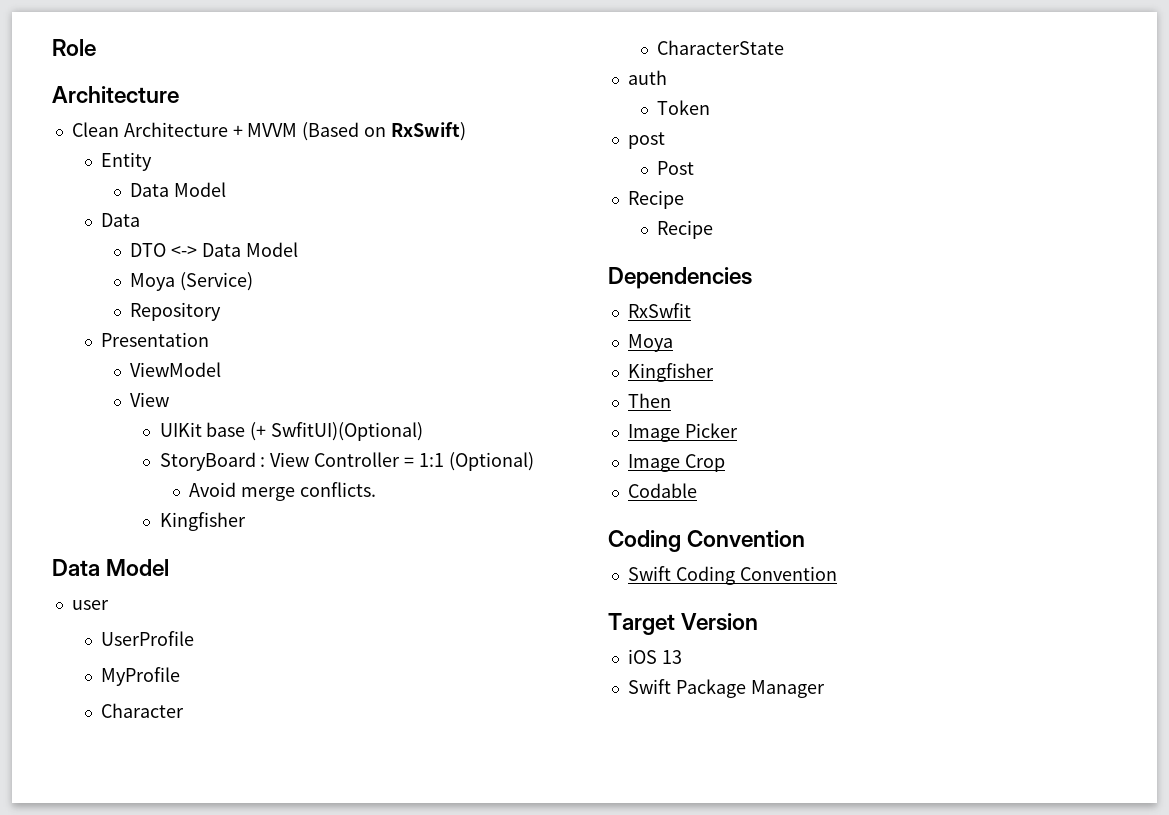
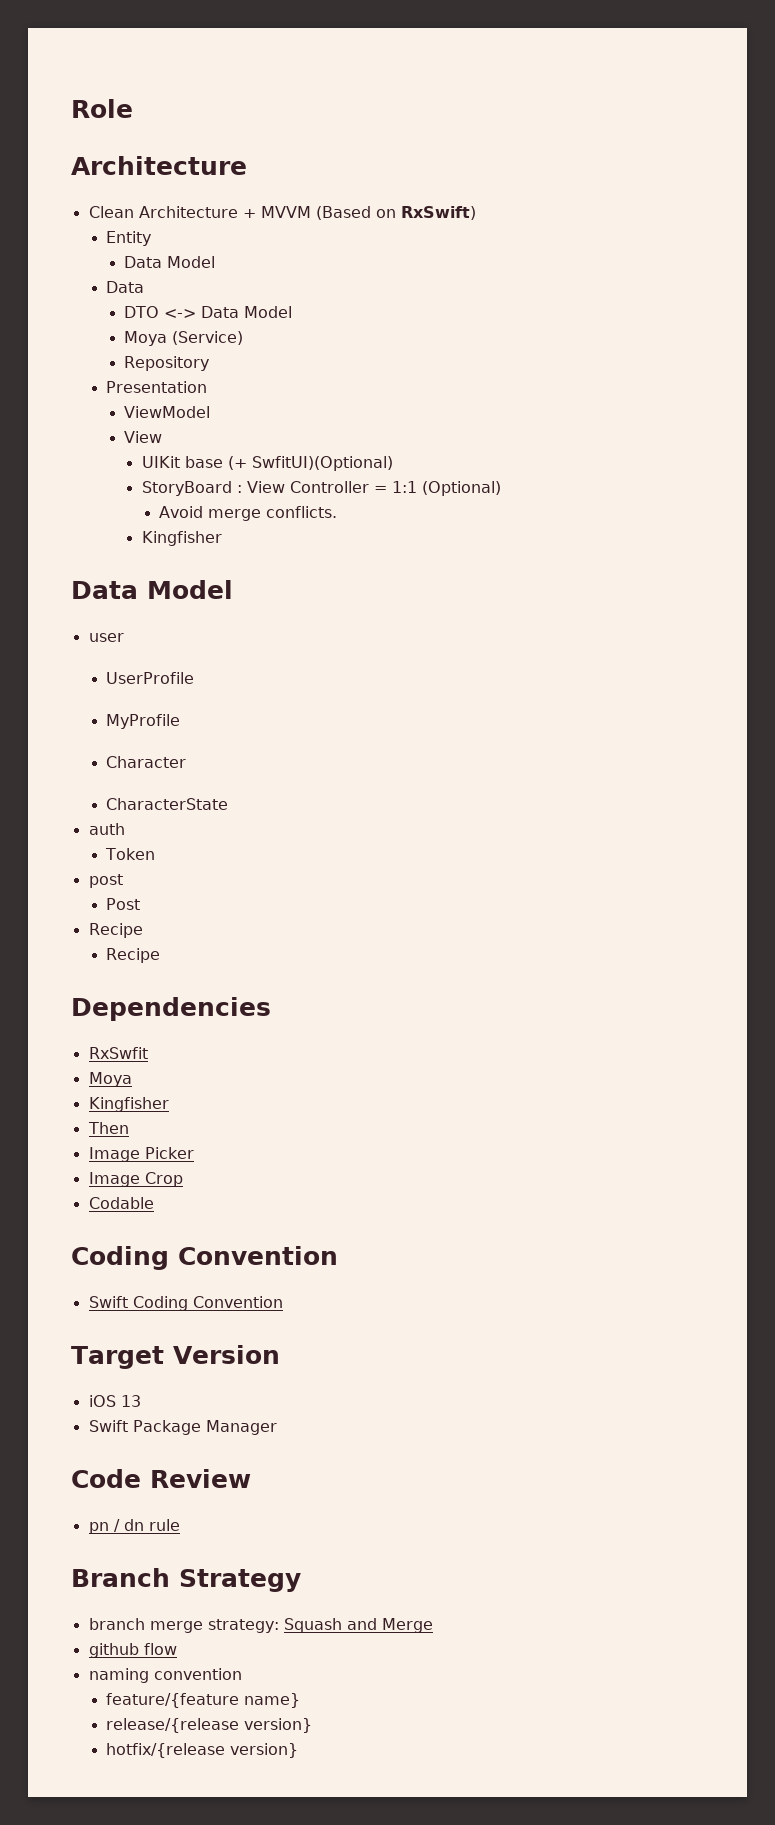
+ Code Review
+ pn / dn rule
+ Branch Strategy
+ branch merge strategy: Squash and Merge
+ github flow
+ naming convention
+ feature/{feature name}
+ release/{release version}
+ hotfix/{release version}

